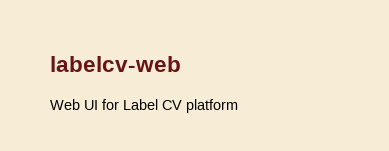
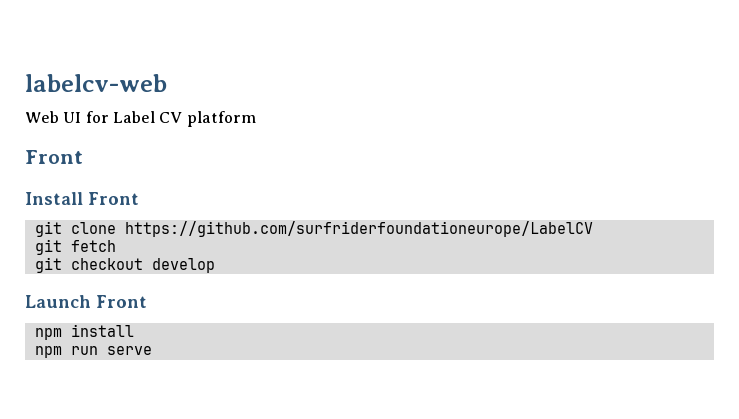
  Web UI for Label CV platform
+ Front
+ Install Front
+ git clone https://github.com/surfriderfoundationeurope/LabelCV
+ git fetch
+ git checkout develop
+ Launch Front
+ npm install
+ npm run serve

